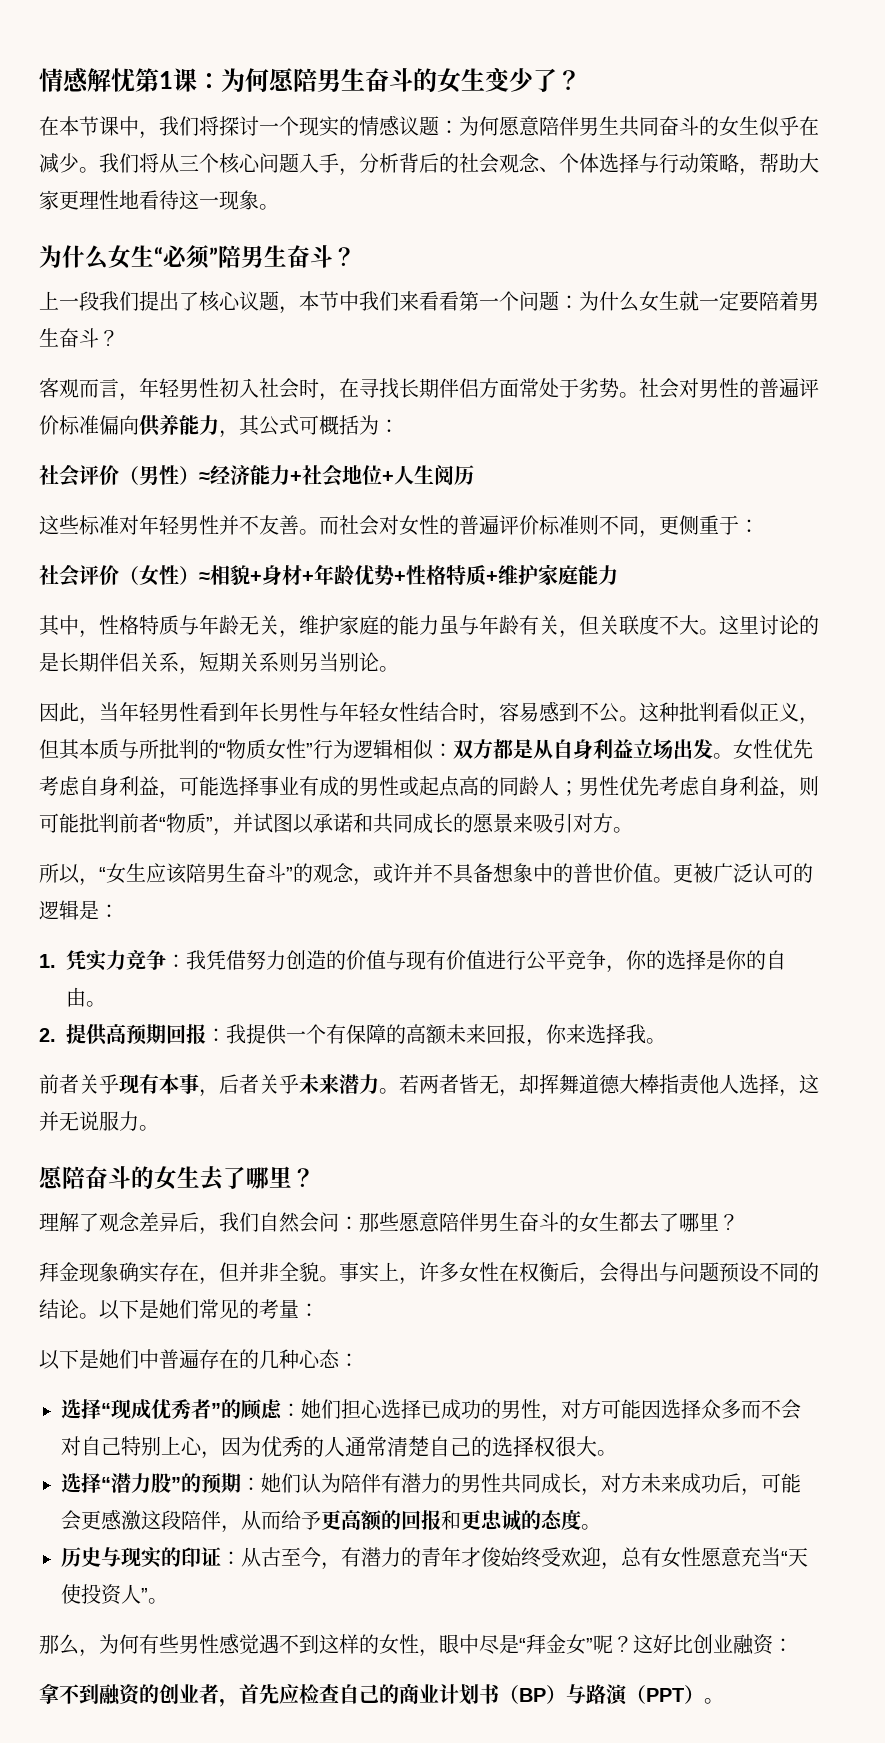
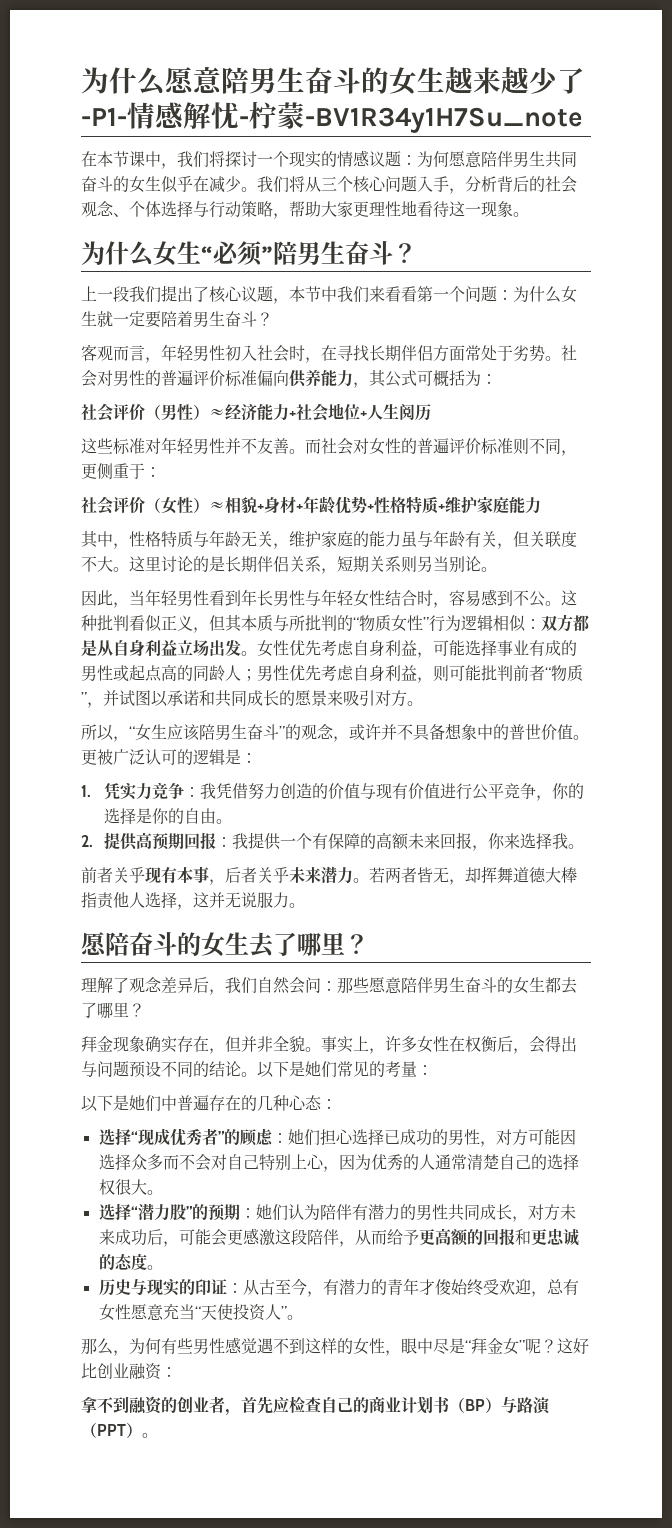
- 情感解忧第1课：为何愿陪男生奋斗的女生变少了？
+ 为什么愿意陪男生奋斗的女生越来越少了-P1-情感解忧-柠蒙-BV1R34y1H7Su_note

